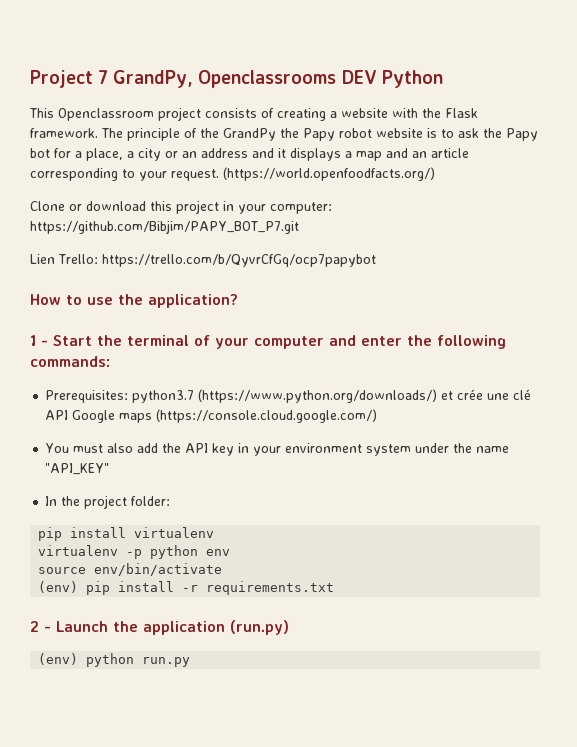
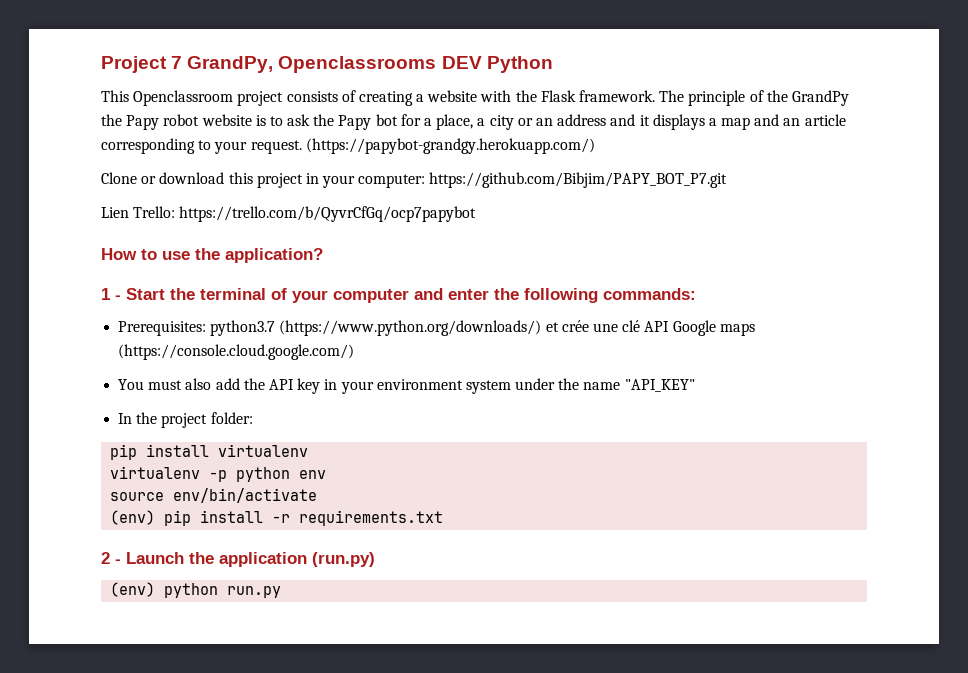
- (https://world.openfoodfacts.org/)
+ (https://papybot-grandgy.herokuapp.com/)

